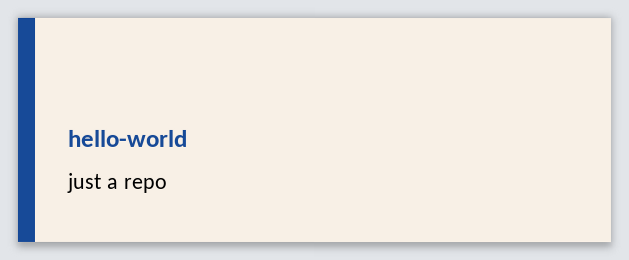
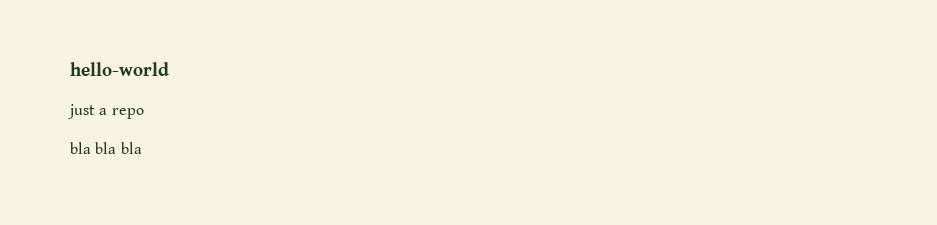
+ bla bla bla

